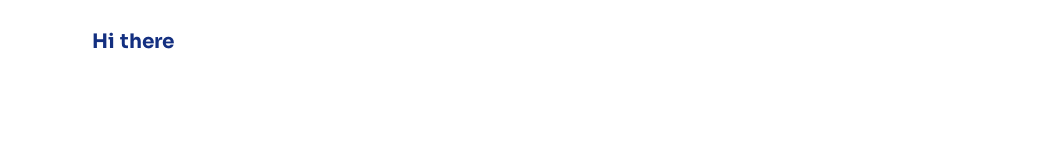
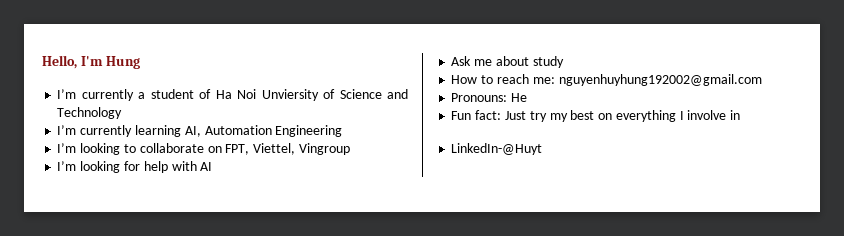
- Hi there
+ Hello, I'm Hung
+ I’m currently a student of Ha Noi Unviersity of Science and Technology
+ I’m currently learning AI, Automation Engineering
+ I’m looking to collaborate on FPT, Viettel, Vingroup
+ I’m looking for help with AI
+ Ask me about study
+ How to reach me: nguyenhuyhung192002@gmail.com
+ Pronouns: He
+ Fun fact: Just try my best on everything I involve in
+ LinkedIn-@Huyt

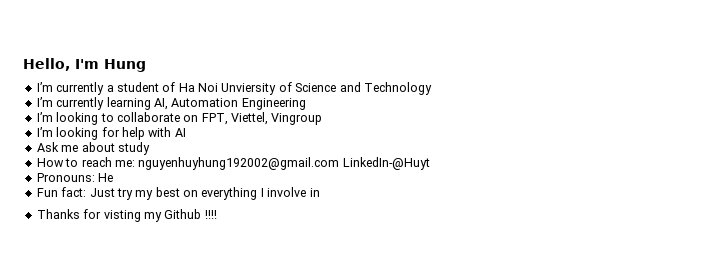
- How to reach me: nguyenhuyhung192002@gmail.com
+ How to reach me: nguyenhuyhung192002@gmail.com LinkedIn-@Huyt
- LinkedIn-@Huyt
+ Thanks for visting my Github !!!!

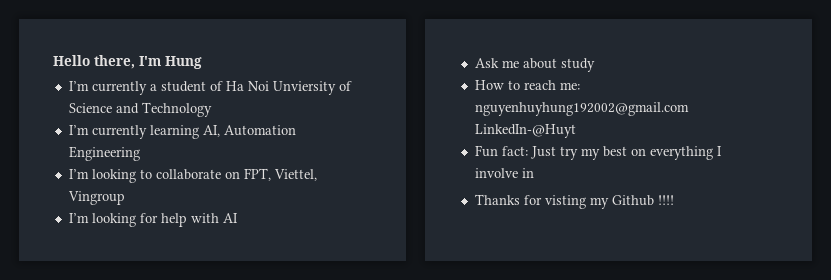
- Hello, I'm Hung
+ Hello there, I'm Hung
- Pronouns: He

